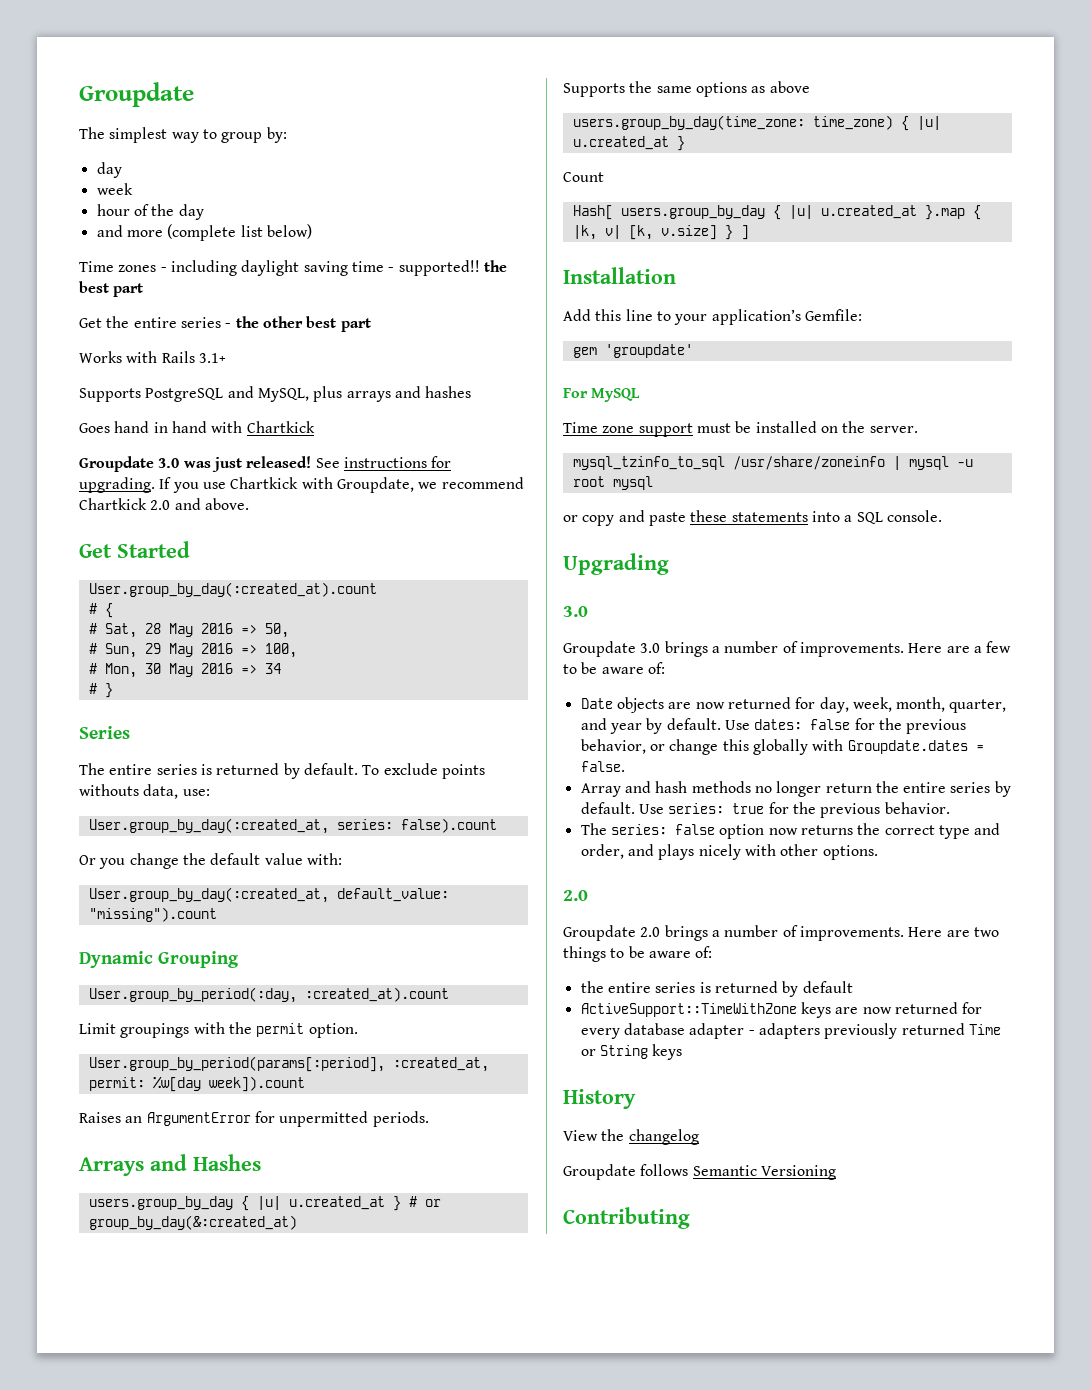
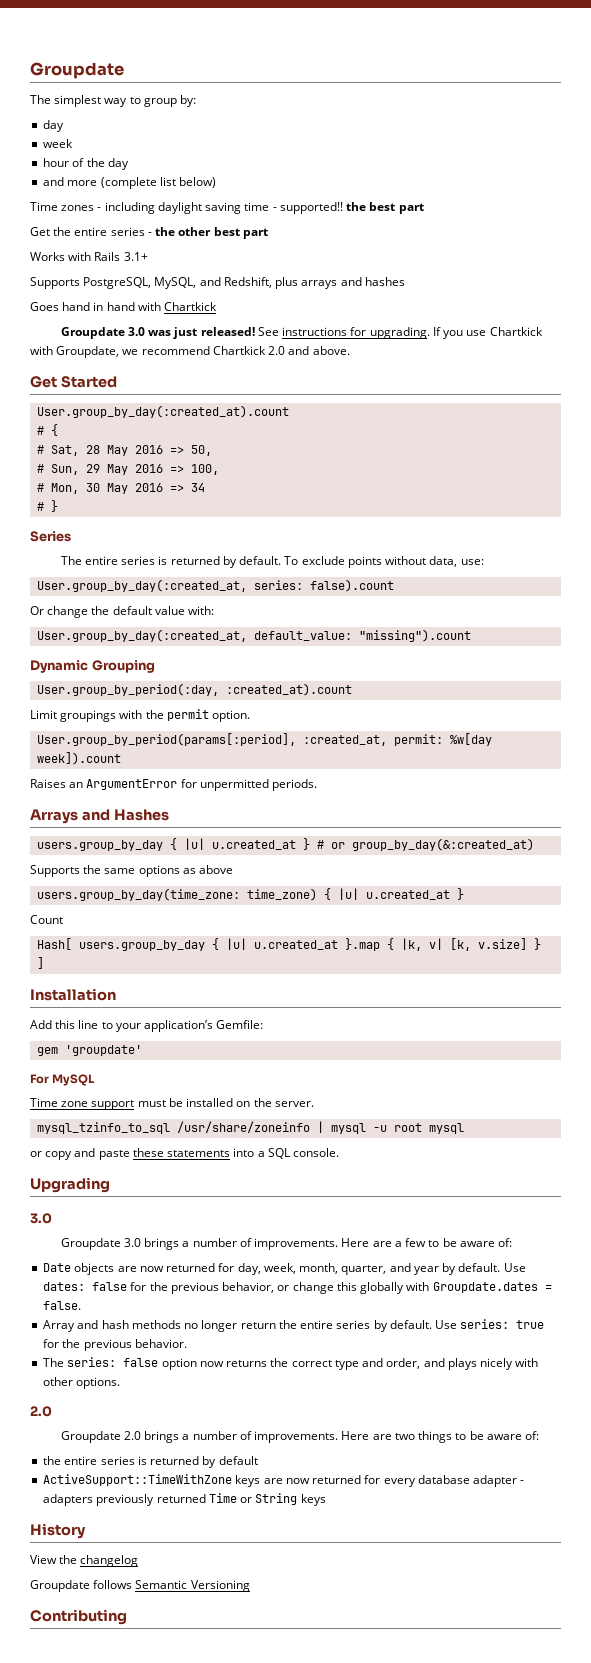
- Supports PostgreSQL and MySQL, plus arrays and hashes
+ Supports PostgreSQL, MySQL, and Redshift, plus arrays and hashes
- To exclude points withouts data, use:
+ To exclude points without data, use:
- Or you change the default value with:
+ Or change the default value with:

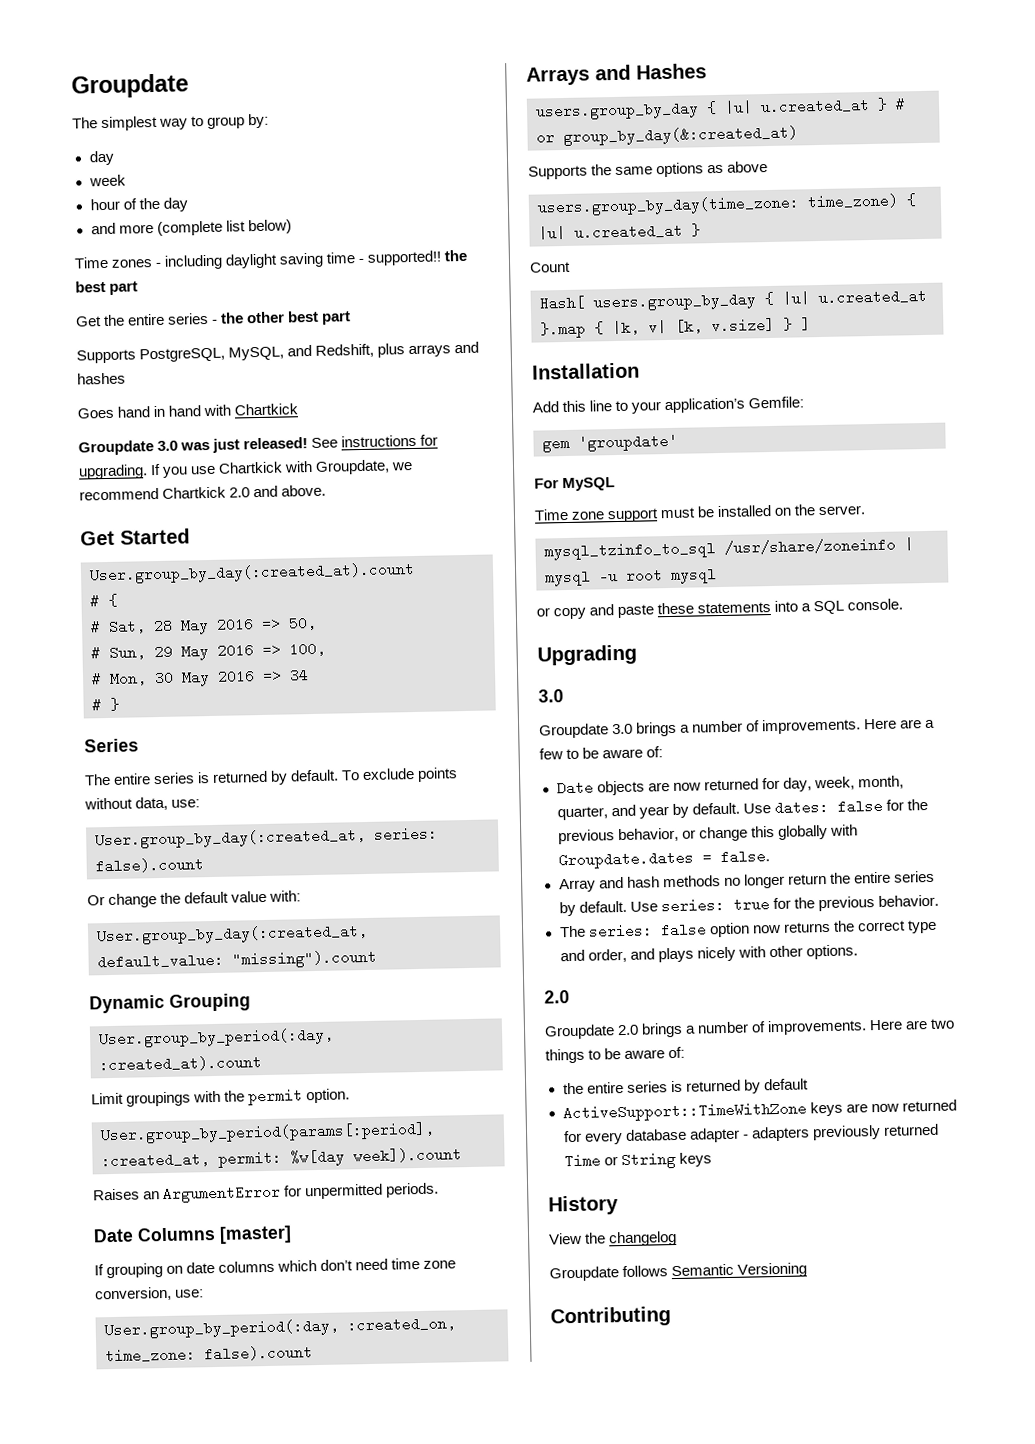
- Works with Rails 3.1+
+ Date Columns [master]
+ If grouping on date columns which don’t need time zone conversion, use:
+ User.group_by_period(:day, :created_on, time_zone: false).count

